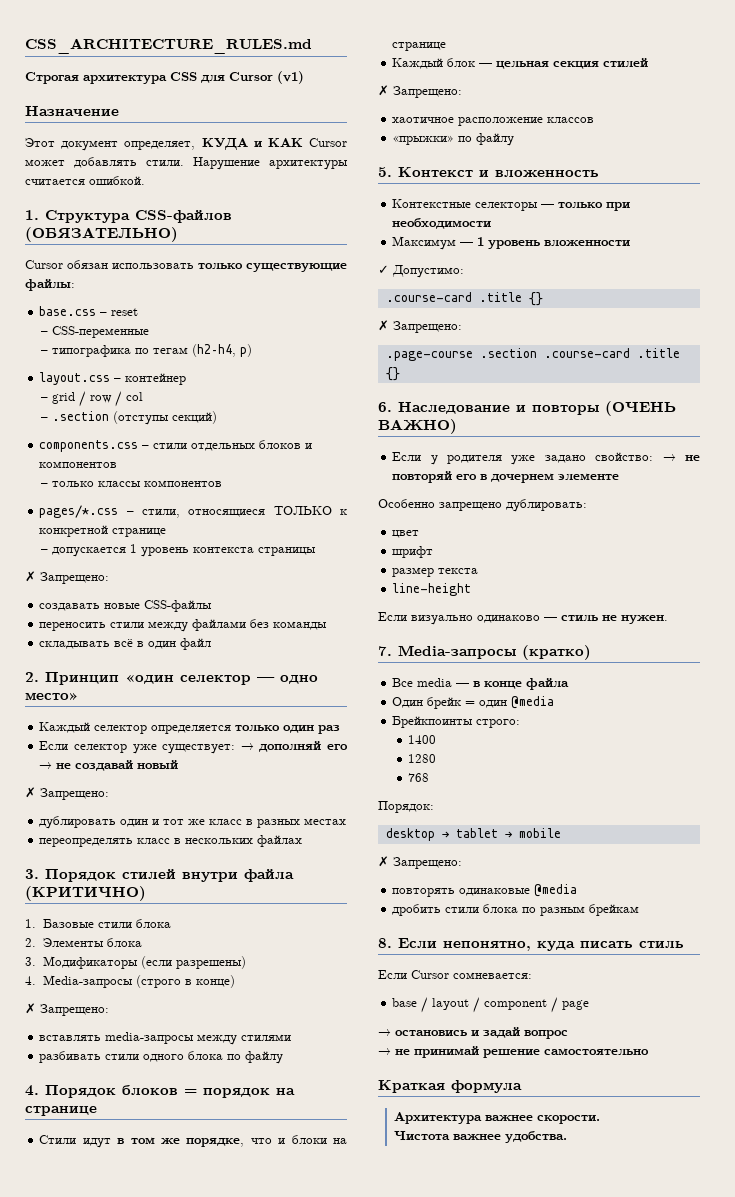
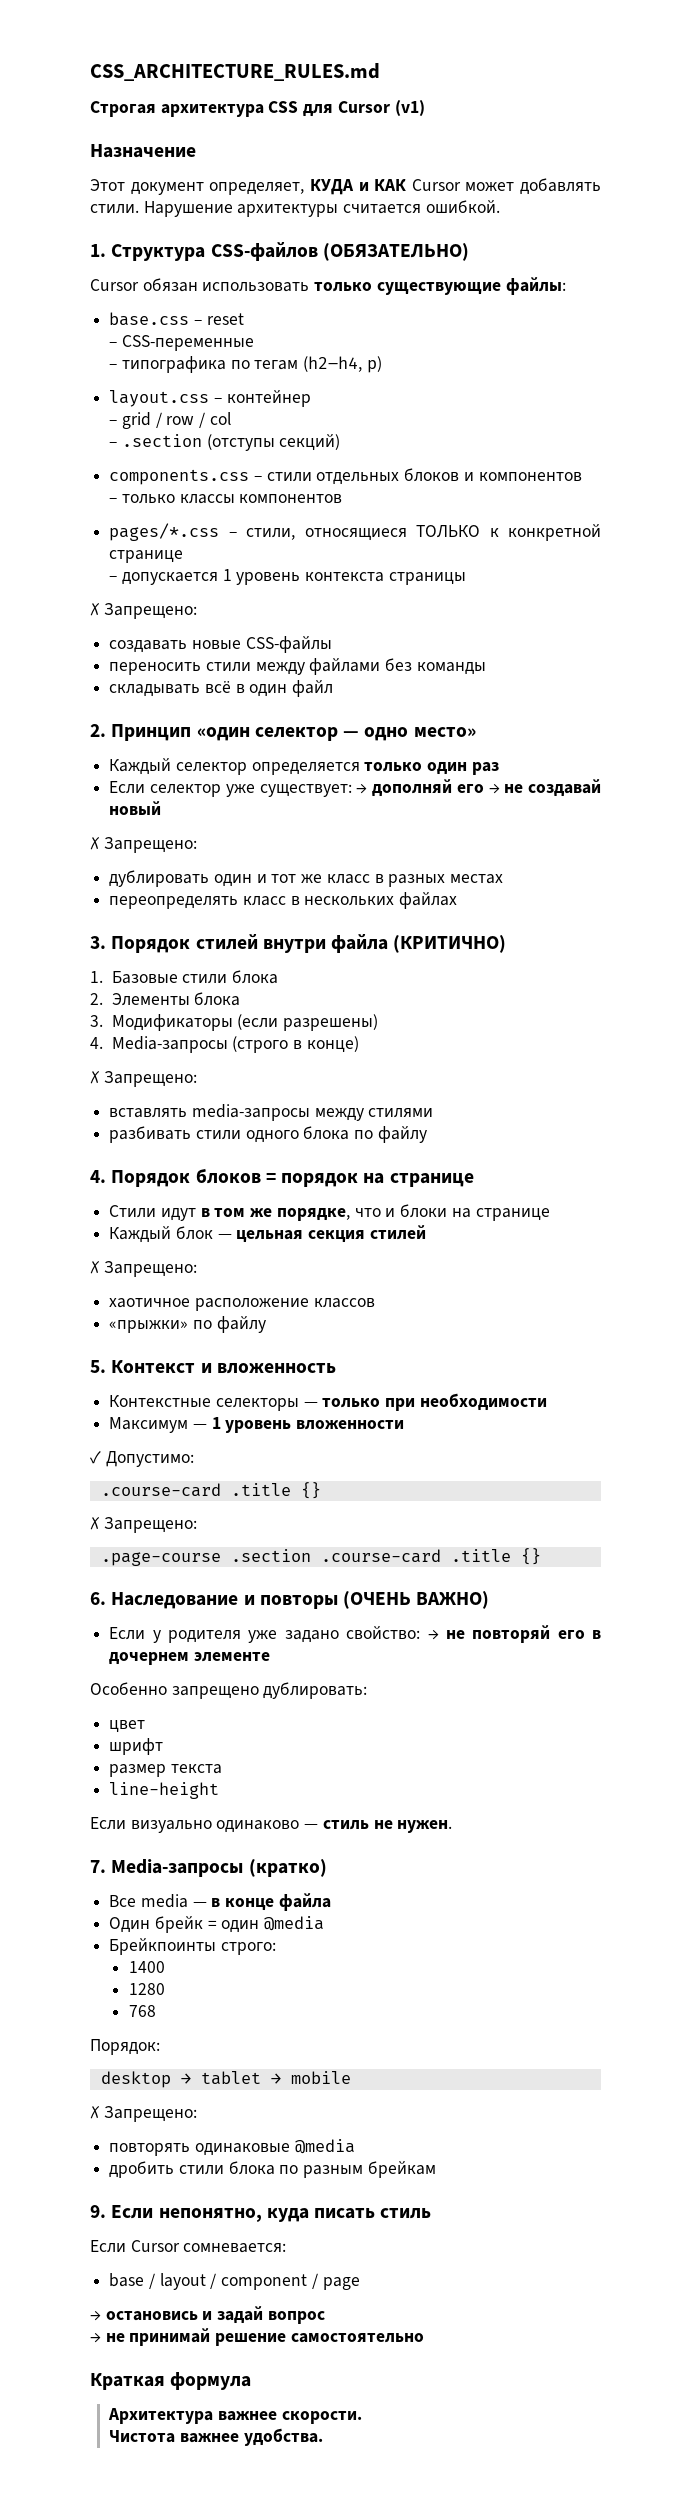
- 8. Если непонятно, куда писать стиль
+ 9. Если непонятно, куда писать стиль

